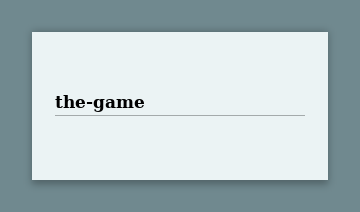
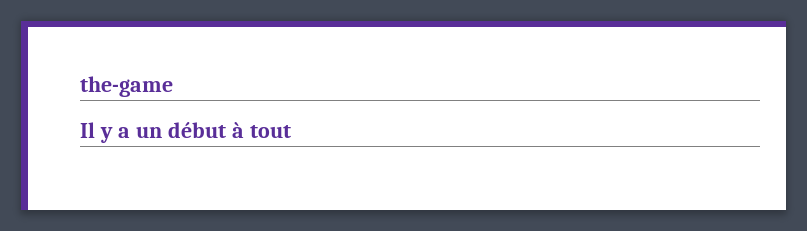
+ Il y a un début à tout

